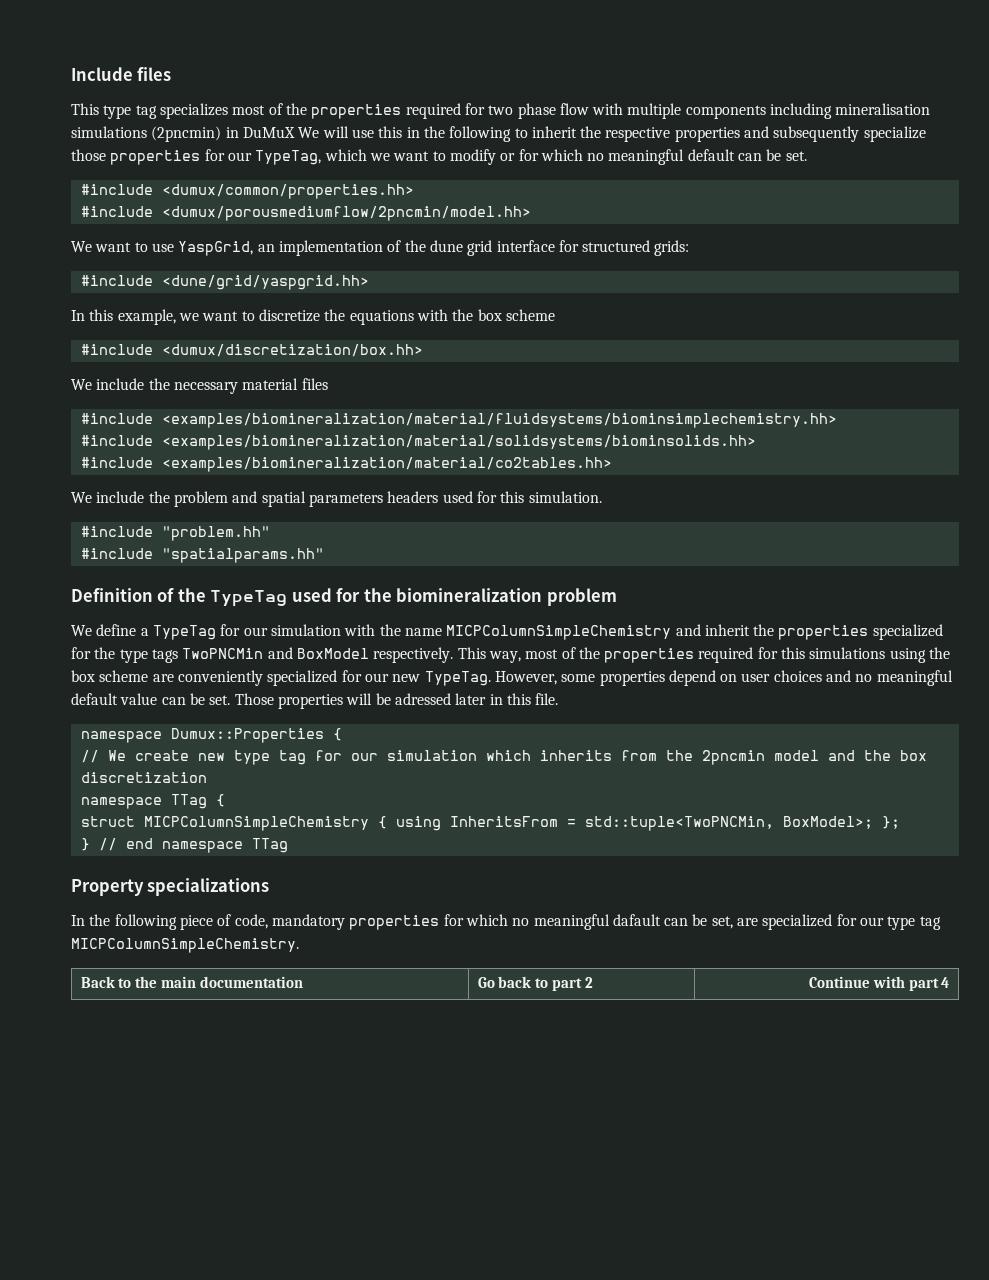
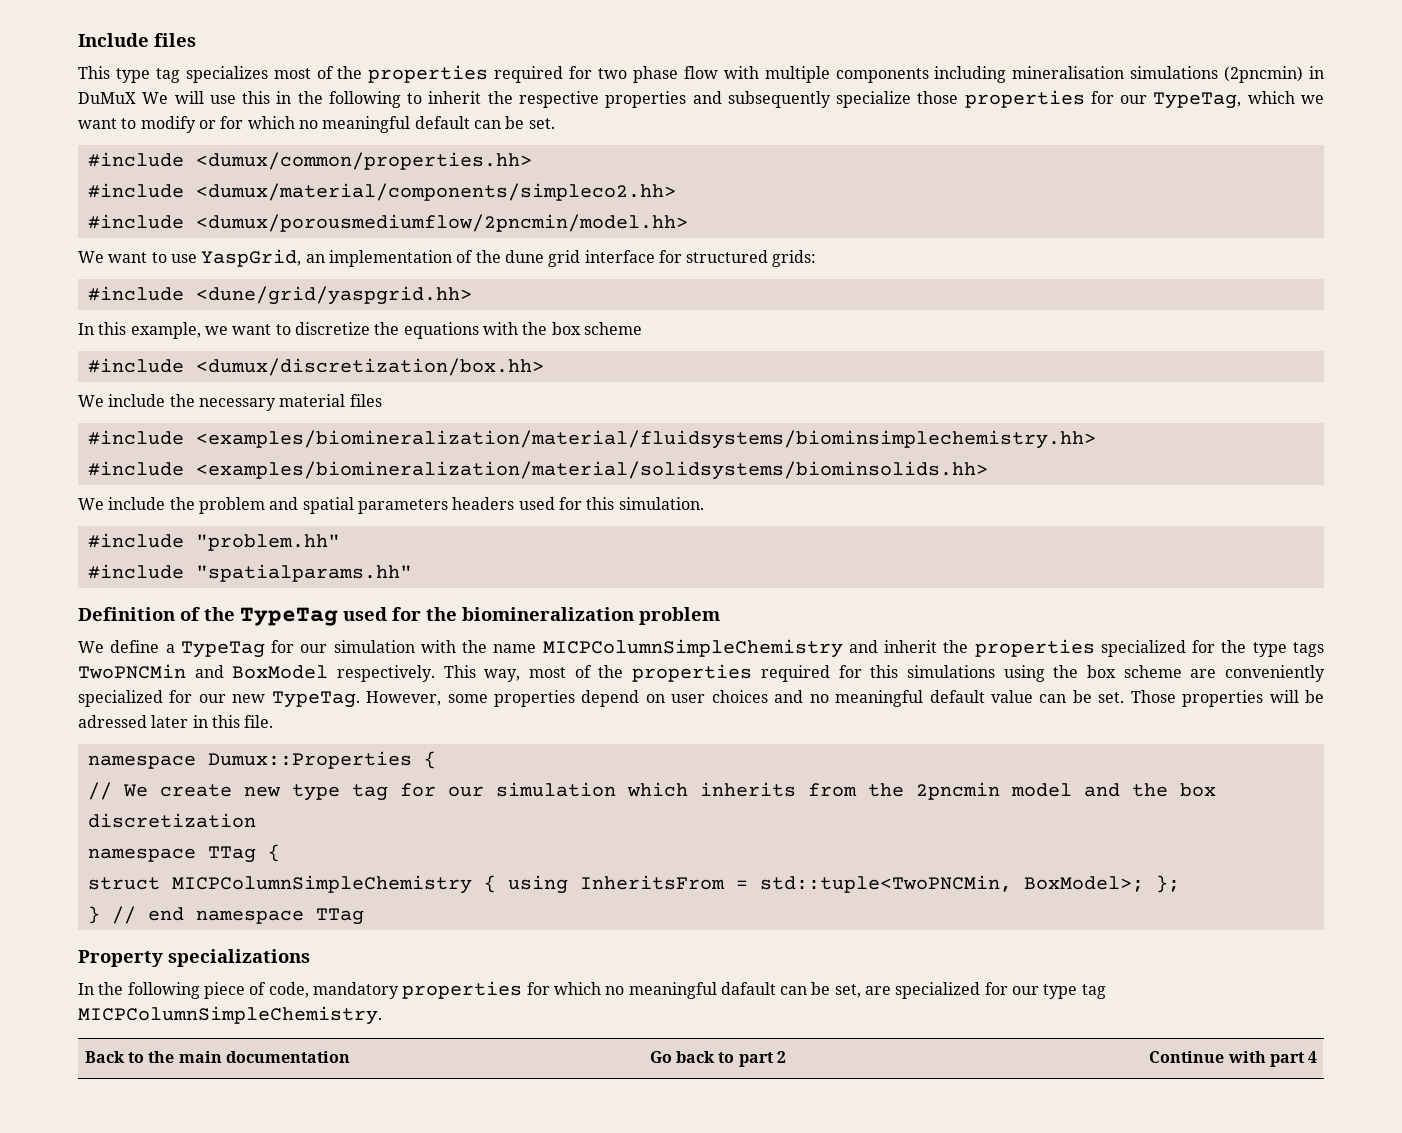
+ #include <dumux/material/components/simpleco2.hh>
- #include <examples/biomineralization/material/co2tables.hh>

